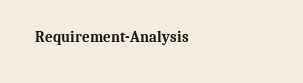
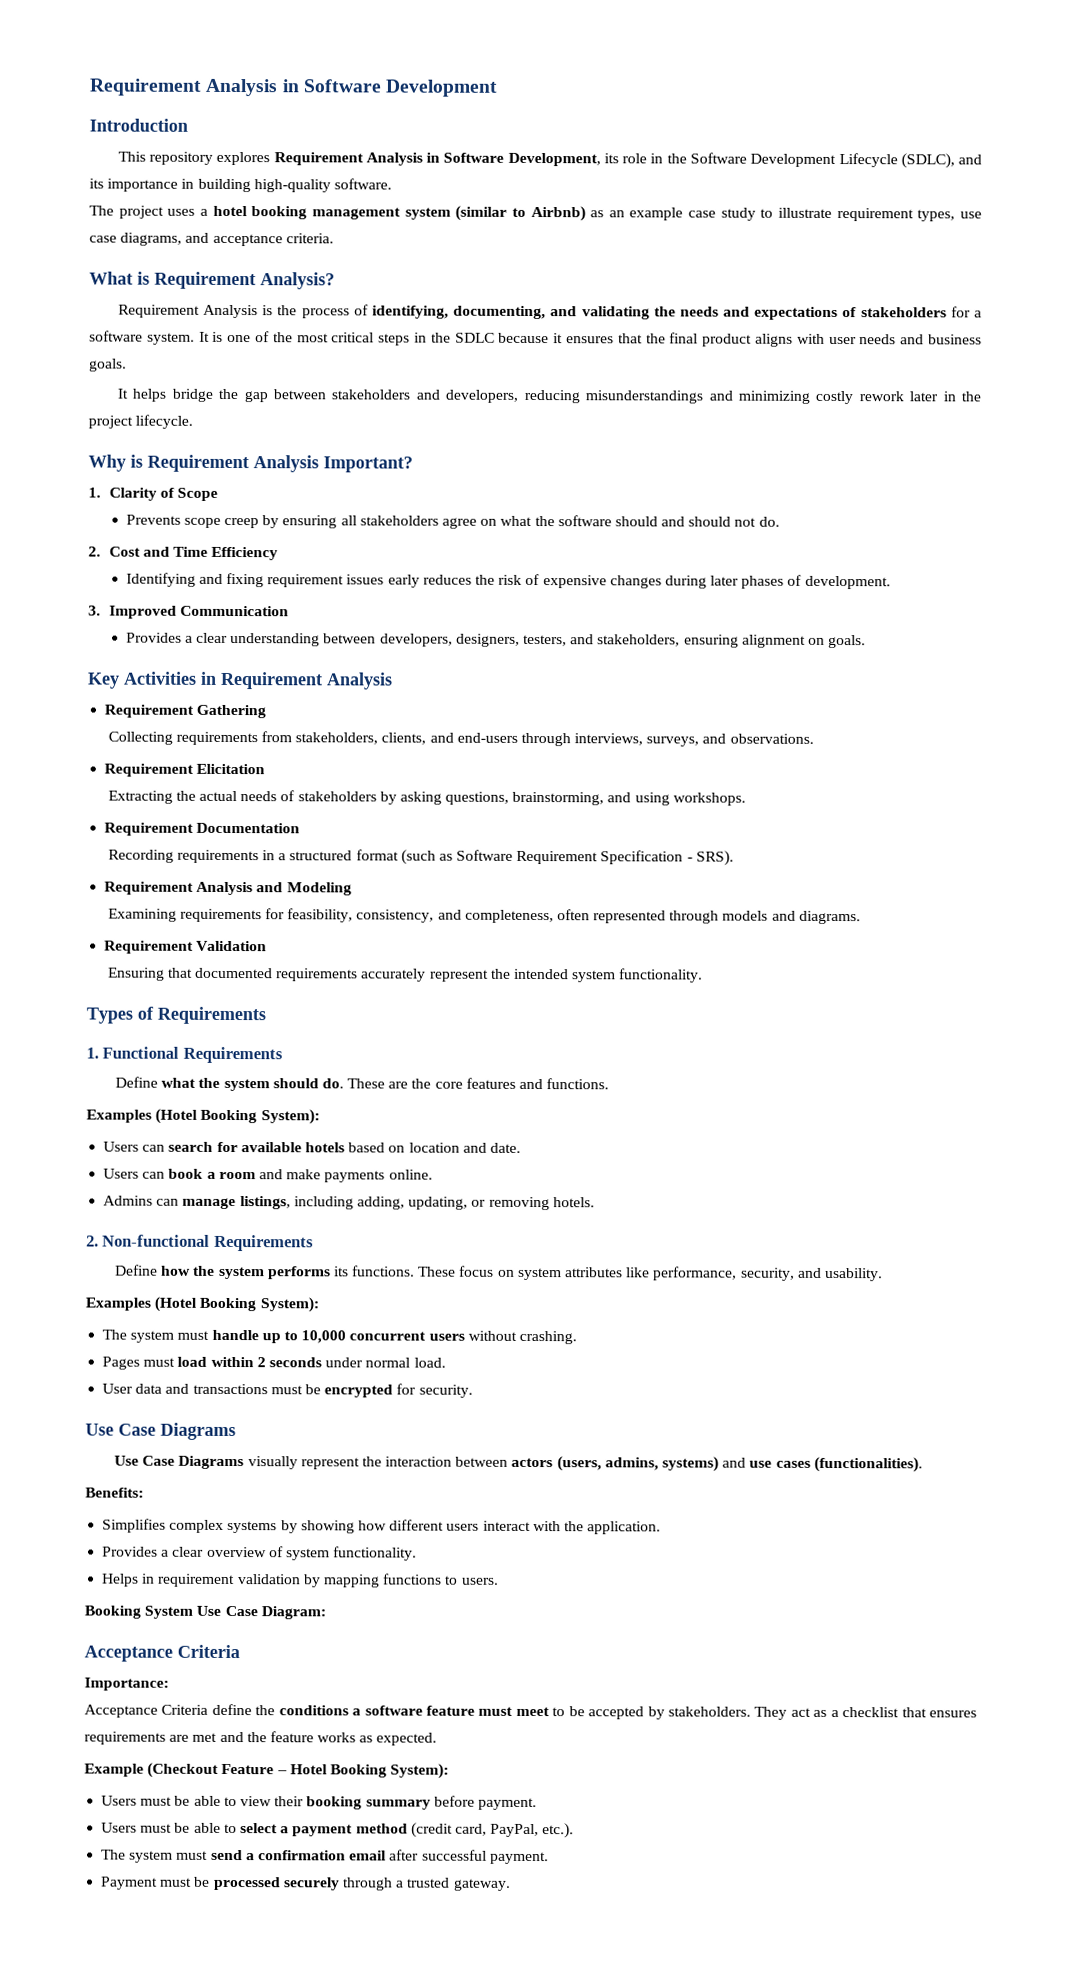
- Requirement-Analysis
+ Requirement Analysis in Software Development
+ Introduction
+ This repository explores Requirement Analysis in Software Development, its role in the Software Development Lifecycle (SDLC), and its importance in building high-quality software.
+ The project uses a hotel booking management system (similar to Airbnb) as an example case study to illustrate requirement types, use case diagrams, and acceptance criteria.
+ What is Requirement Analysis?
+ Requirement Analysis is the process of identifying, documenting, and validating the needs and expectations of stakeholders for a software system. It is one of the most critical steps in the SDLC because it ensures that the final product aligns with user needs and business goals.
+ It helps bridge the gap between stakeholders and developers, reducing misunderstandings and minimizing costly rework later in the project lifecycle.
+ Why is Requirement Analysis Important?
+ 1. Clarity of Scope
+ Prevents scope creep by ensuring all stakeholders agree on what the software should and should not do.
+ 2. Cost and Time Efficiency
+ Identifying and fixing requirement issues early reduces the risk of expensive changes during later phases of development.
+ 3. Improved Communication
+ Provides a clear understanding between developers, designers, testers, and stakeholders, ensuring alignment on goals.
+ Key Activities in Requirement Analysis
+ Requirement Gathering
+ Collecting requirements from stakeholders, clients, and end-users through interviews, surveys, and observations.
+ Requirement Elicitation
+ Extracting the actual needs of stakeholders by asking questions, brainstorming, and using workshops.
+ Requirement Documentation
+ Recording requirements in a structured format (such as Software Requirement Specification - SRS).
+ Requirement Analysis and Modeling
+ Examining requirements for feasibility, consistency, and completeness, often represented through models and diagrams.
+ Requirement Validation
+ Ensuring that documented requirements accurately represent the intended system functionality.
+ Types of Requirements
+ 1. Functional Requirements
+ Define what the system should do. These are the core features and functions.
+ Examples (Hotel Booking System):
+ Users can search for available hotels based on location and date.
+ Users can book a room and make payments online.
+ Admins can manage listings, including adding, updating, or removing hotels.
+ 2. Non-functional Requirements
+ Define how the system performs its functions. These focus on system attributes like performance, security, and usability.
+ Examples (Hotel Booking System):
+ The system must handle up to 10,000 concurrent users without crashing.
+ Pages must load within 2 seconds under normal load.
+ User data and transactions must be encrypted for security.
+ Use Case Diagrams
+ Use Case Diagrams visually represent the interaction between actors (users, admins, systems) and use cases (functionalities).
+ Benefits:
+ Simplifies complex systems by showing how different users interact with the application.
+ Provides a clear overview of system functionality.
+ Helps in requirement validation by mapping functions to users.
+ Booking System Use Case Diagram:
+ Acceptance Criteria
+ Importance:
+ Acceptance Criteria define the conditions a software feature must meet to be accepted by stakeholders. They act as a checklist that ensures requirements are met and the feature works as expected.
+ Example (Checkout Feature – Hotel Booking System):
+ Users must be able to view their booking summary before payment.
+ Users must be able to select a payment method (credit card, PayPal, etc.).
+ The system must send a confirmation email after successful payment.
+ Payment must be processed securely through a trusted gateway.

